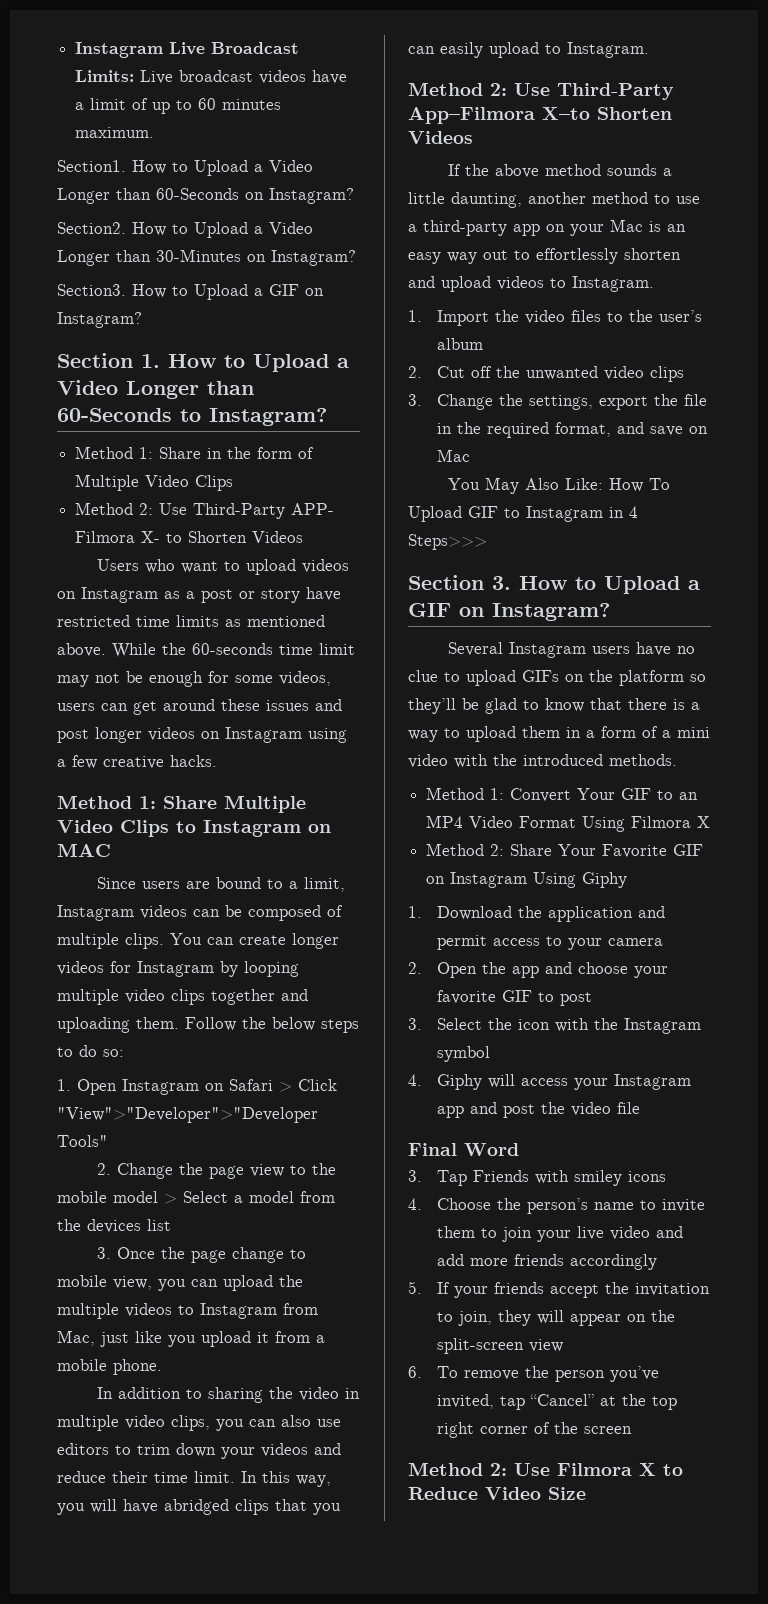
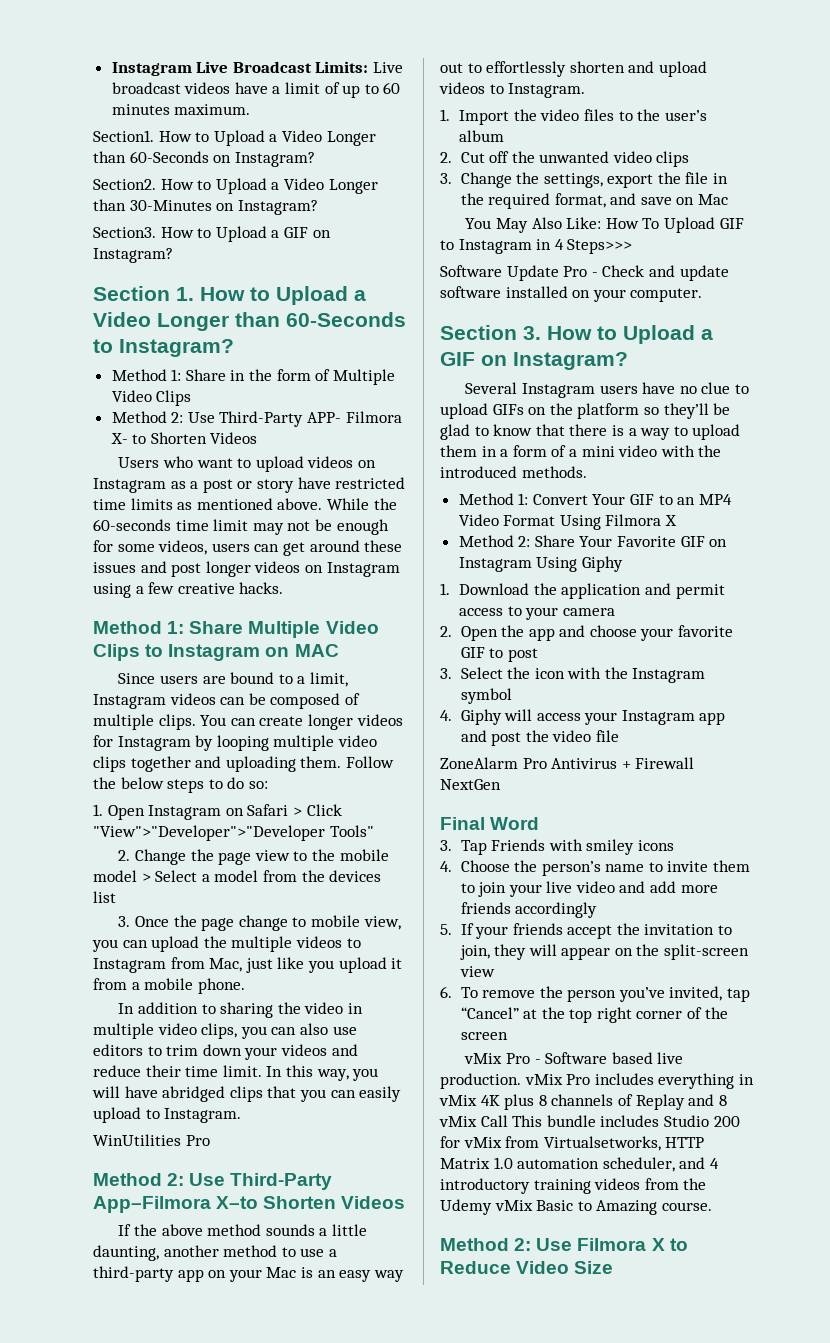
+ WinUtilities Pro
+ Software Update Pro - Check and update software installed on your computer.
+ ZoneAlarm Pro Antivirus + Firewall NextGen
+ vMix Pro - Software based live production. vMix Pro includes everything in vMix 4K plus 8 channels of Replay and 8 vMix Call This bundle includes Studio 200 for vMix from Virtualsetworks, HTTP Matrix 1.0 automation scheduler, and 4 introductory training videos from the Udemy vMix Basic to Amazing course.

